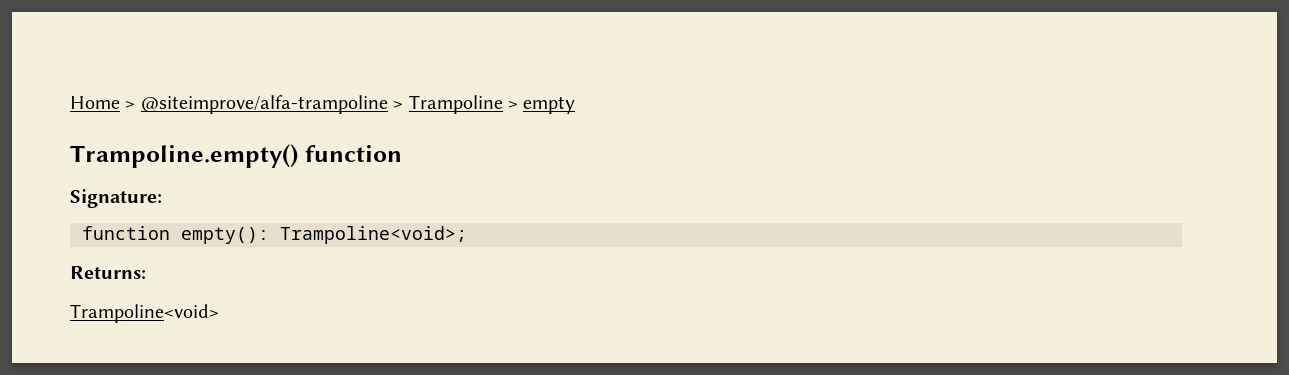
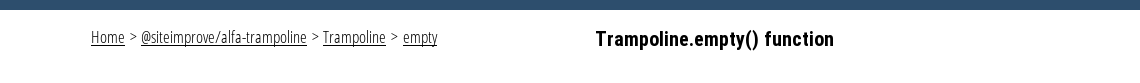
- Signature:
- function empty(): Trampoline<void>;
- Returns:
- Trampoline<void>

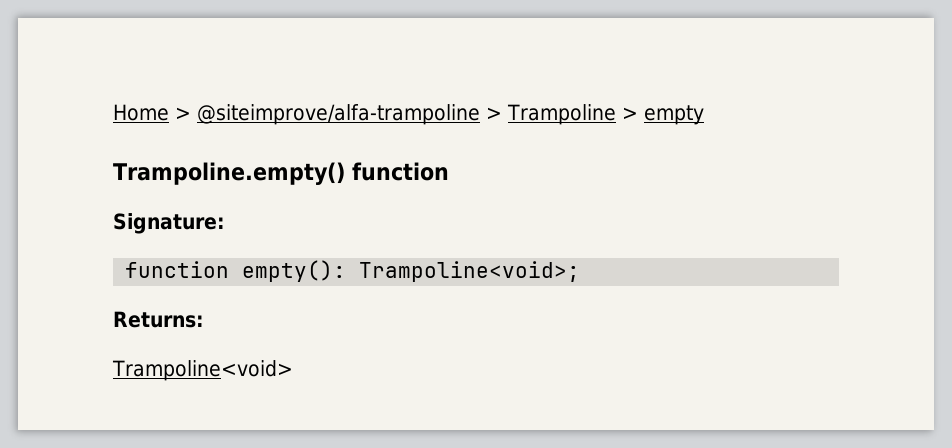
+ Signature:
+ function empty(): Trampoline<void>;
+ Returns:
+ Trampoline<void>

